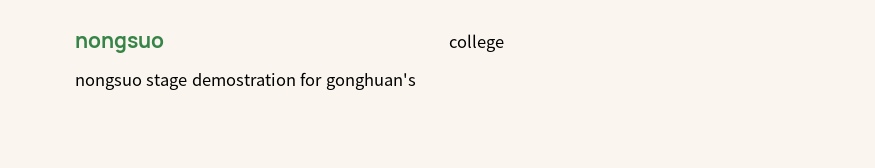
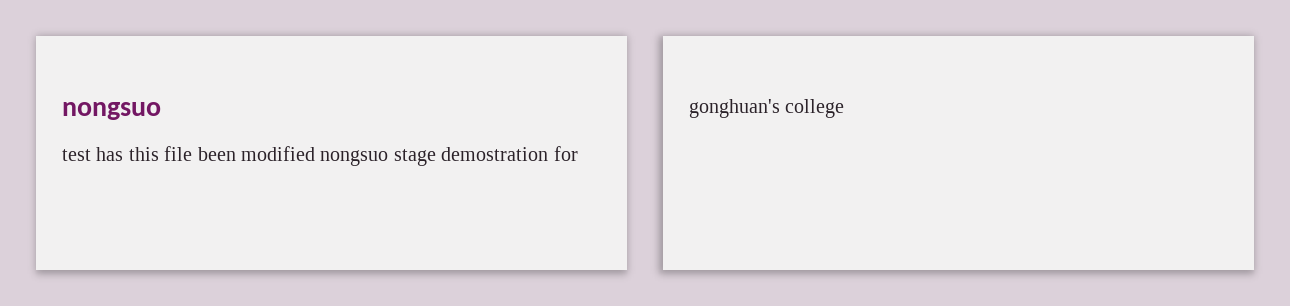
- nongsuo stage demostration for gonghuan's college
+ test has this file been modified nongsuo stage demostration for gonghuan's college

